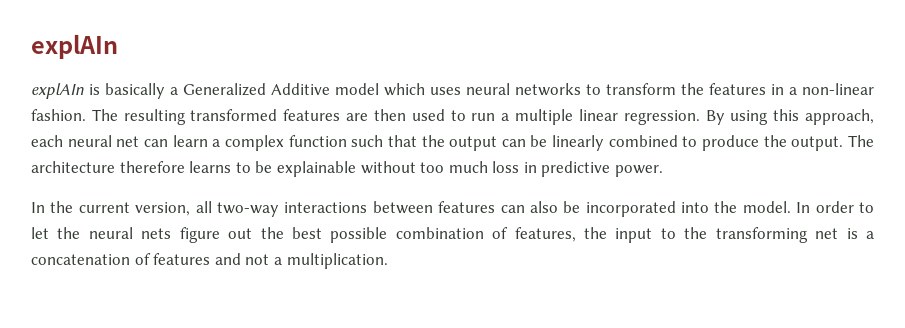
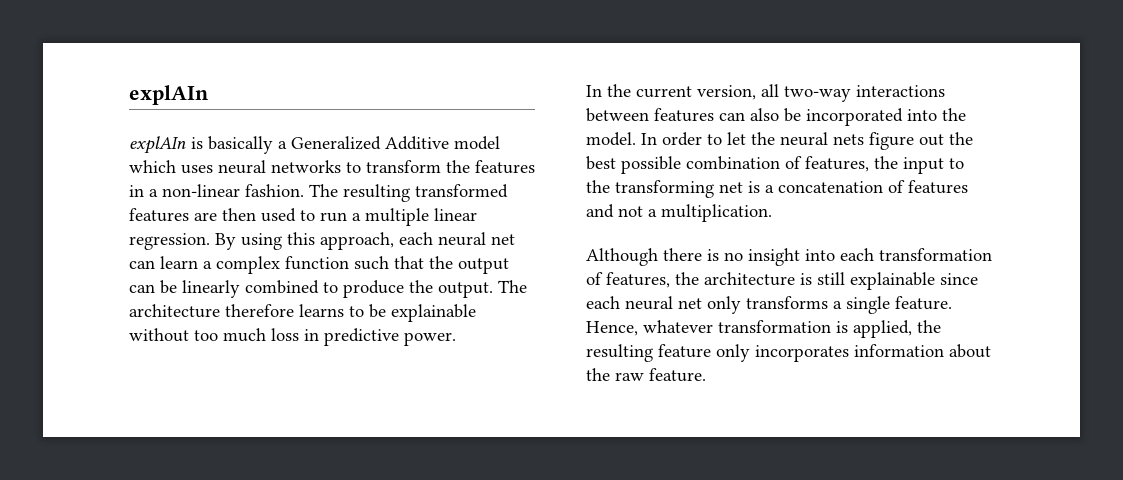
+ Although there is no insight into each transformation of features, the architecture is still explainable since each neural net only transforms a single feature. Hence, whatever transformation is applied, the resulting feature only incorporates information about the raw feature.

